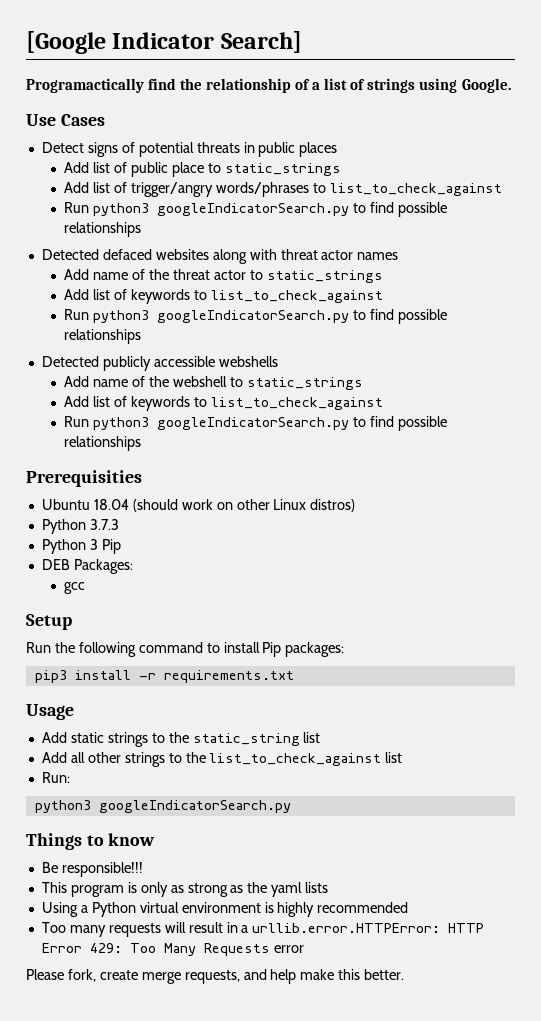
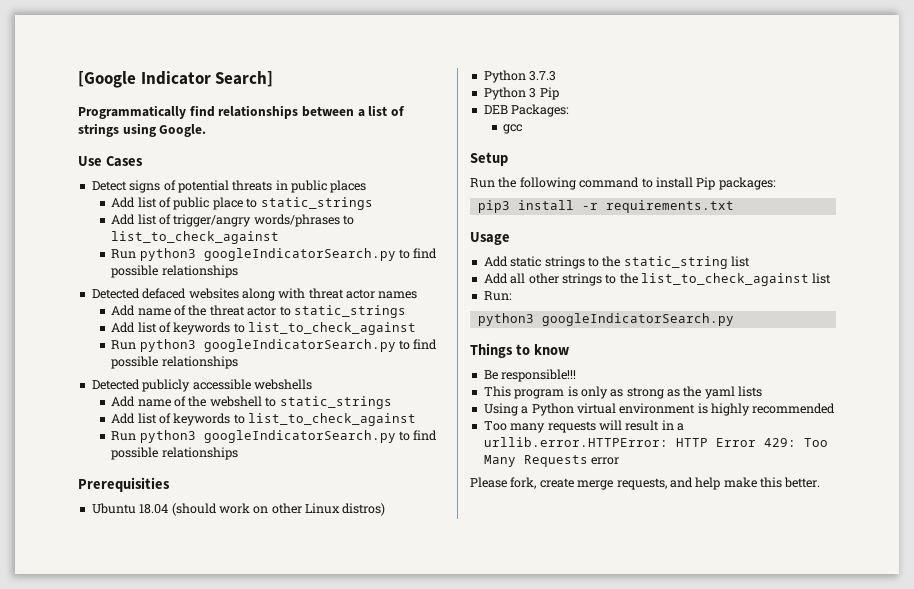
- Programactically find the relationship of a list of strings using Google.
+ Programmatically find relationships between a list of strings using Google.

